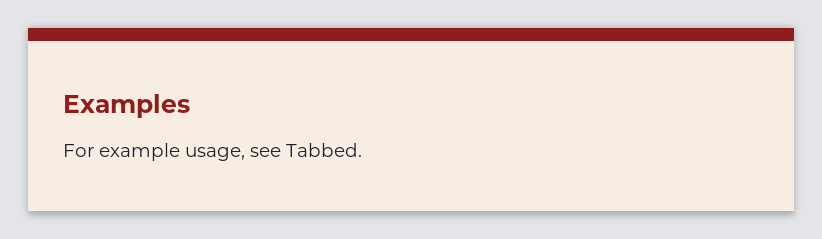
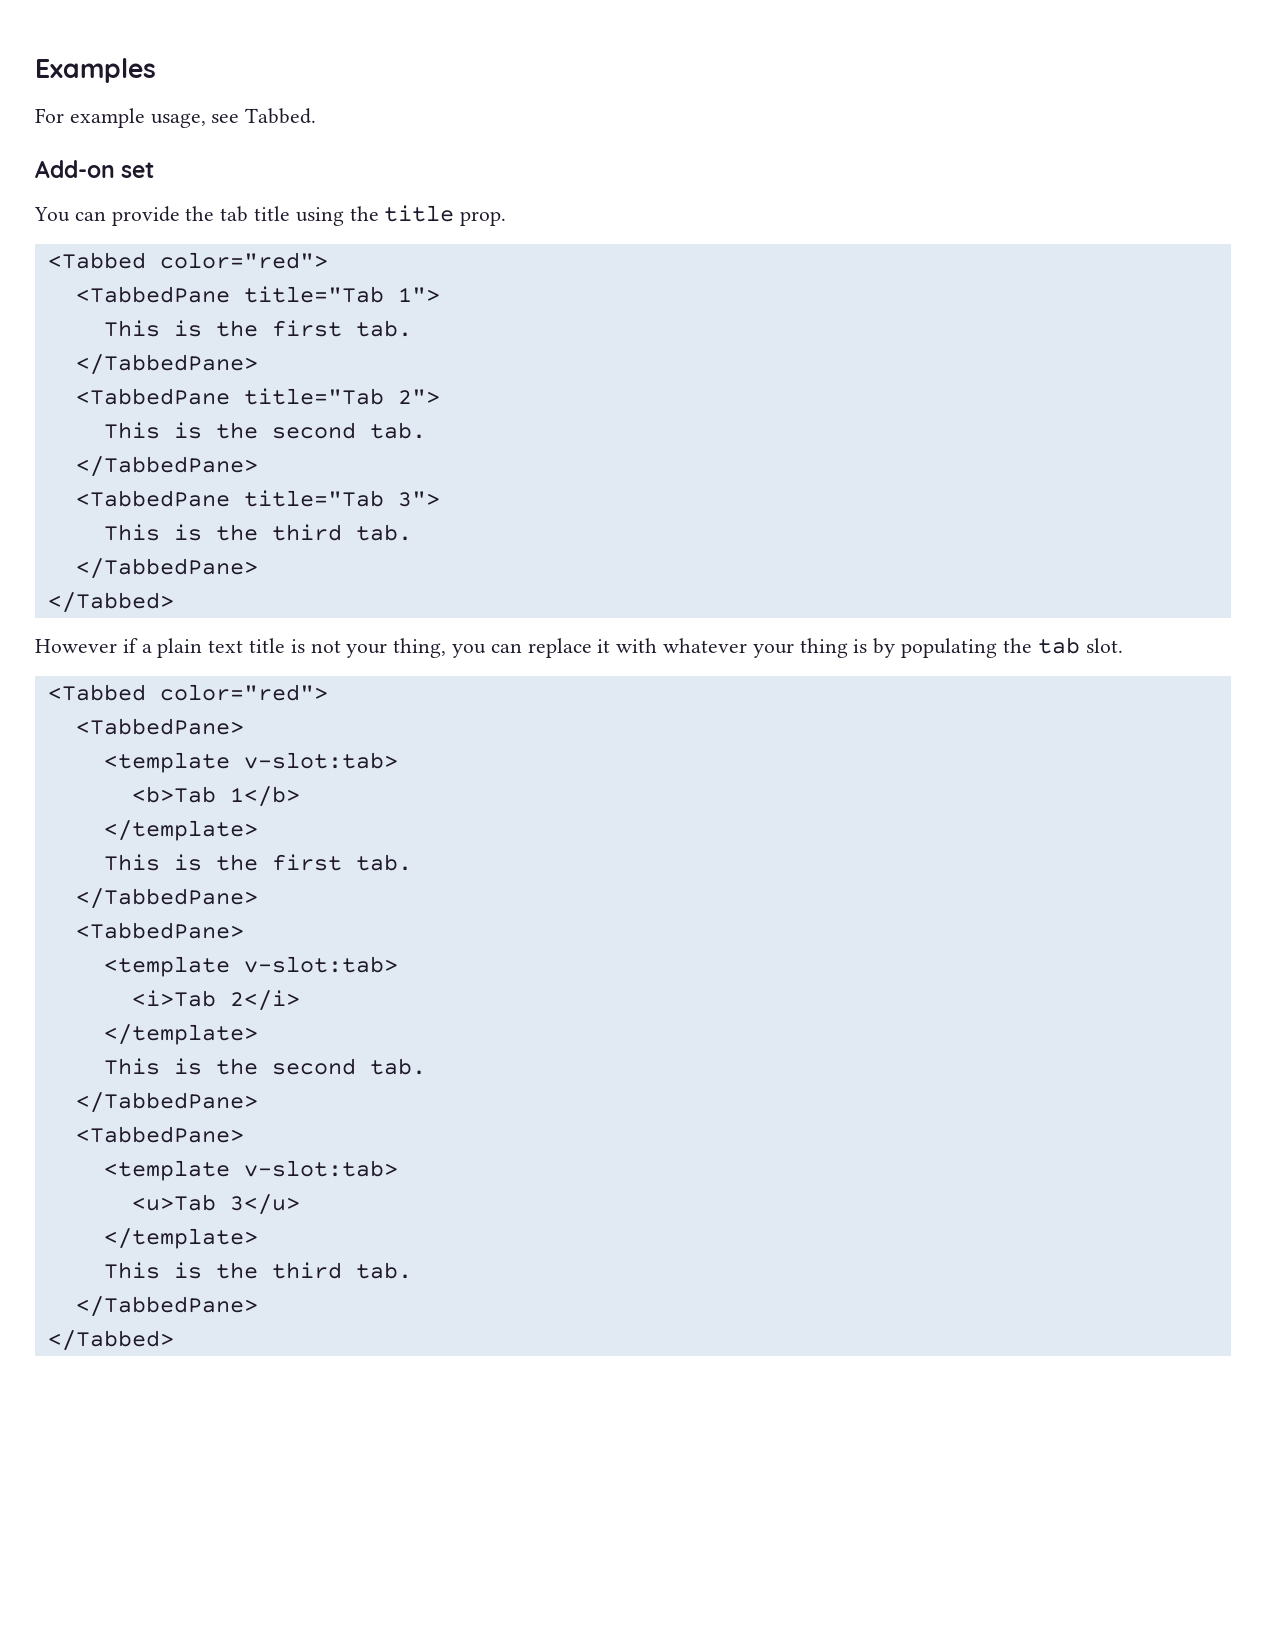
+ Add-on set
+ You can provide the tab title using the title prop.
+ <Tabbed color="red">
+ <TabbedPane title="Tab 1">
+ This is the first tab.
+ </TabbedPane>
+ <TabbedPane title="Tab 2">
+ This is the second tab.
+ </TabbedPane>
+ <TabbedPane title="Tab 3">
+ This is the third tab.
+ </TabbedPane>
+ </Tabbed>
+ However if a plain text title is not your thing, you can replace it with whatever your thing is by populating the tab slot.
+ <Tabbed color="red">
+ <TabbedPane>
+ <template v-slot:tab>
+ <b>Tab 1</b>
+ </template>
+ This is the first tab.
+ </TabbedPane>
+ <TabbedPane>
+ <template v-slot:tab>
+ <i>Tab 2</i>
+ </template>
+ This is the second tab.
+ </TabbedPane>
+ <TabbedPane>
+ <template v-slot:tab>
+ <u>Tab 3</u>
+ </template>
+ This is the third tab.
+ </TabbedPane>
+ </Tabbed>

